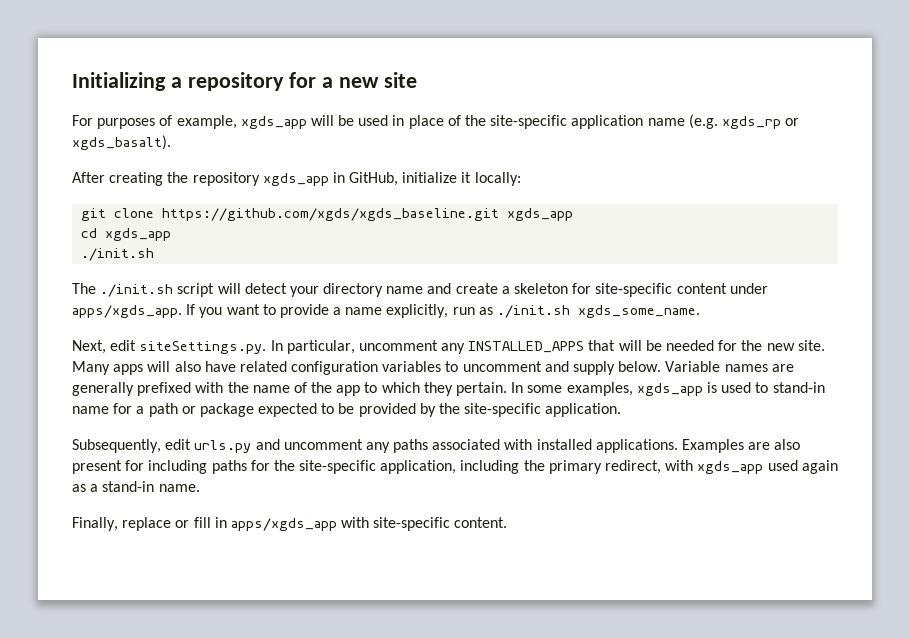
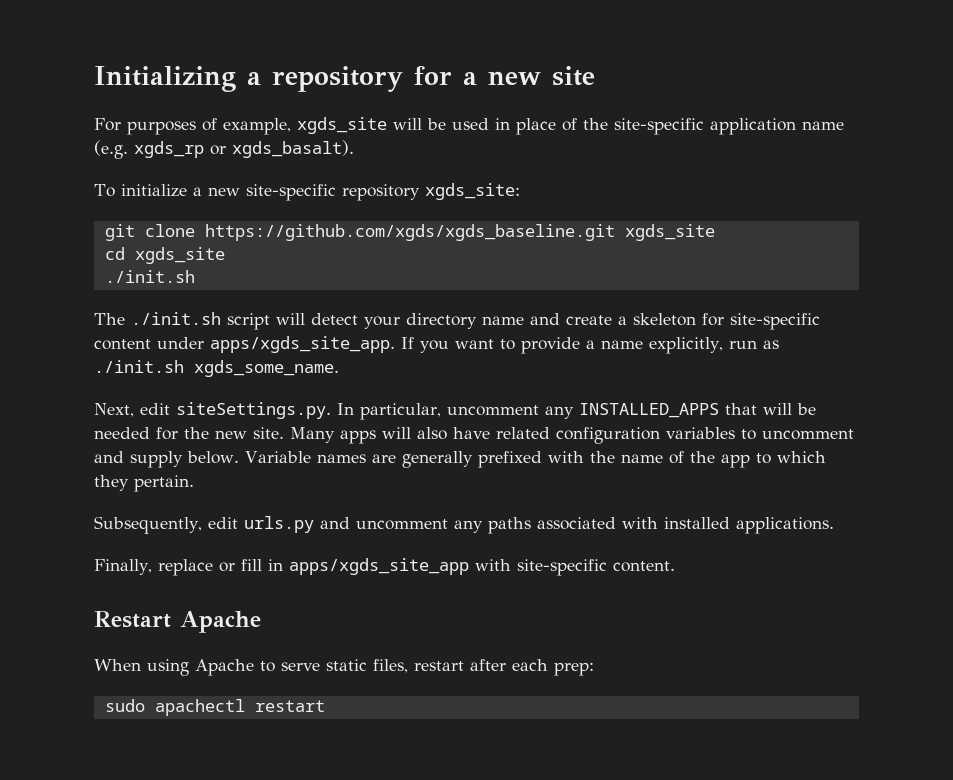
- For purposes of example, xgds_app will be used in place of the site-specific application name (e.g. xgds_rp or xgds_basalt).
+ For purposes of example, xgds_site will be used in place of the site-specific application name (e.g. xgds_rp or xgds_basalt).
- After creating the repository xgds_app in GitHub, initialize it locally:
+ To initialize a new site-specific repository xgds_site:
- git clone https://github.com/xgds/xgds_baseline.git xgds_app
+ git clone https://github.com/xgds/xgds_baseline.git xgds_site
- cd xgds_app
+ cd xgds_site
- The ./init.sh script will detect your directory name and create a skeleton for site-specific content under apps/xgds_app.
+ The ./init.sh script will detect your directory name and create a skeleton for site-specific content under apps/xgds_site_app.
- In some examples, xgds_app is used to stand-in name for a path or package expected to be provided by the site-specific application.
- Examples are also present for including paths for the site-specific application, including the primary redirect, with xgds_app used again as a stand-in name.
- Finally, replace or fill in apps/xgds_app with site-specific content.
+ Finally, replace or fill in apps/xgds_site_app with site-specific content.
+ Restart Apache
+ When using Apache to serve static files, restart after each prep:
+ sudo apachectl restart

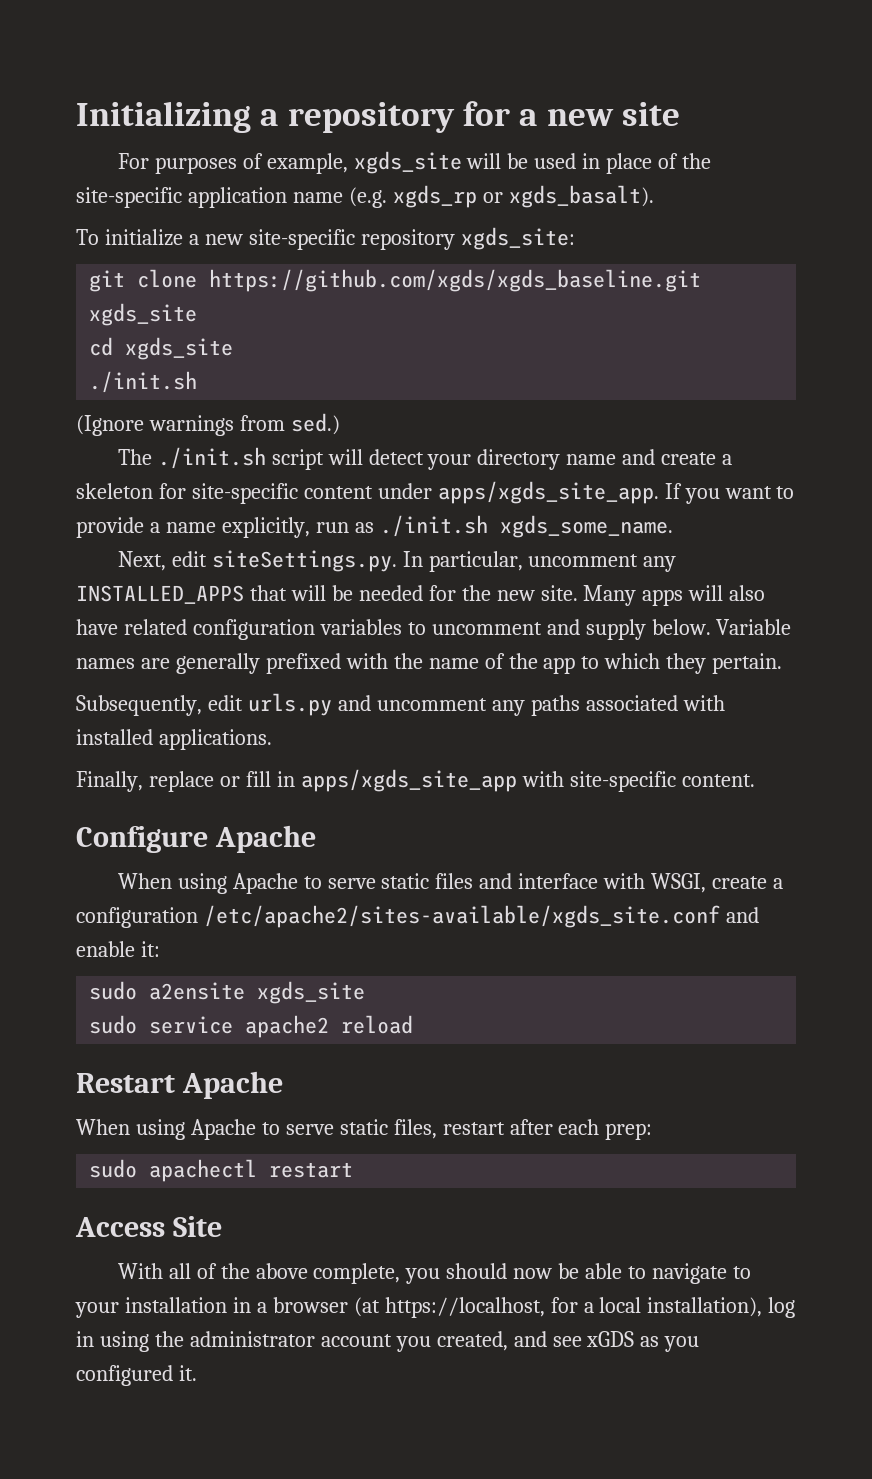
+ (Ignore warnings from sed.)
+ Configure Apache
+ When using Apache to serve static files and interface with WSGI, create a configuration /etc/apache2/sites-available/xgds_site.conf and enable it:
+ sudo a2ensite xgds_site
+ sudo service apache2 reload
+ Access Site
+ With all of the above complete, you should now be able to navigate to your installation in a browser (at https://localhost, for a local installation), log in using the administrator account you created, and see xGDS as you configured it.

